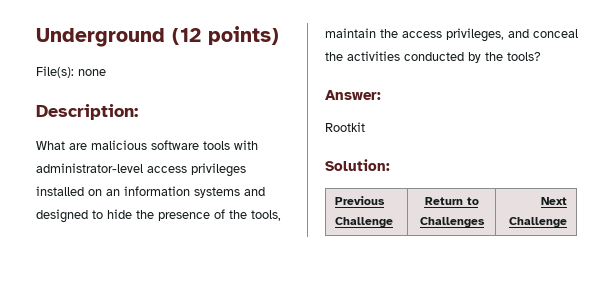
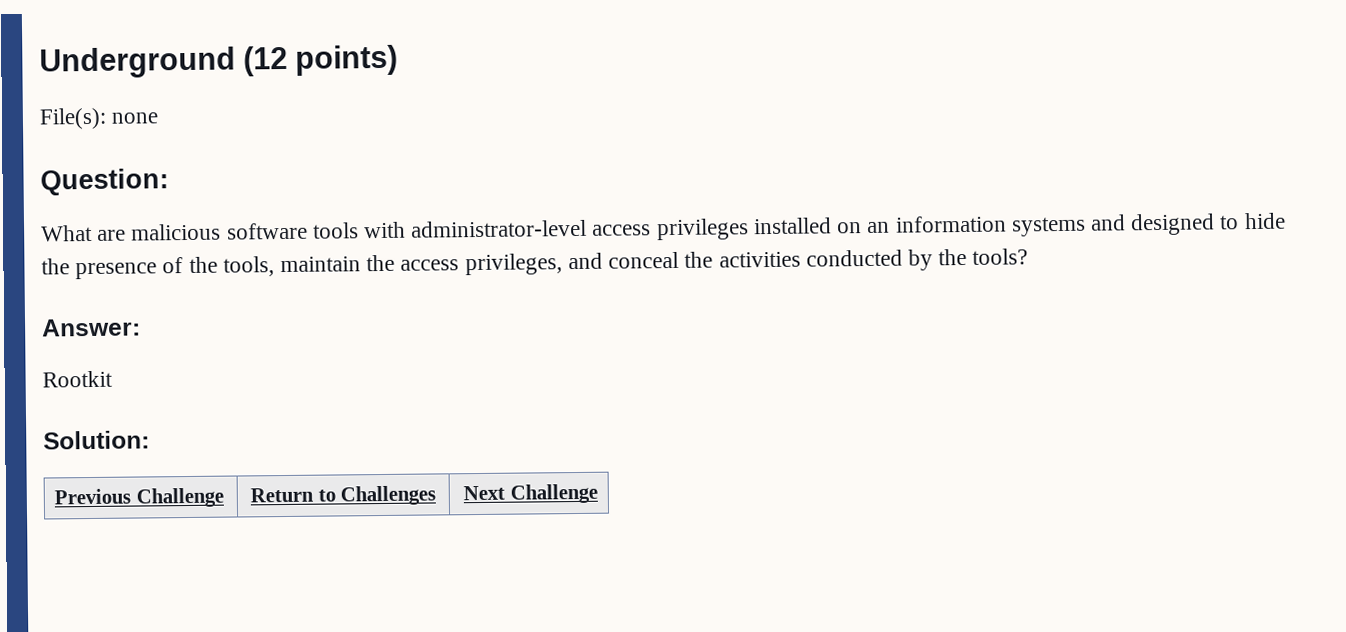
- Description:
+ Question:

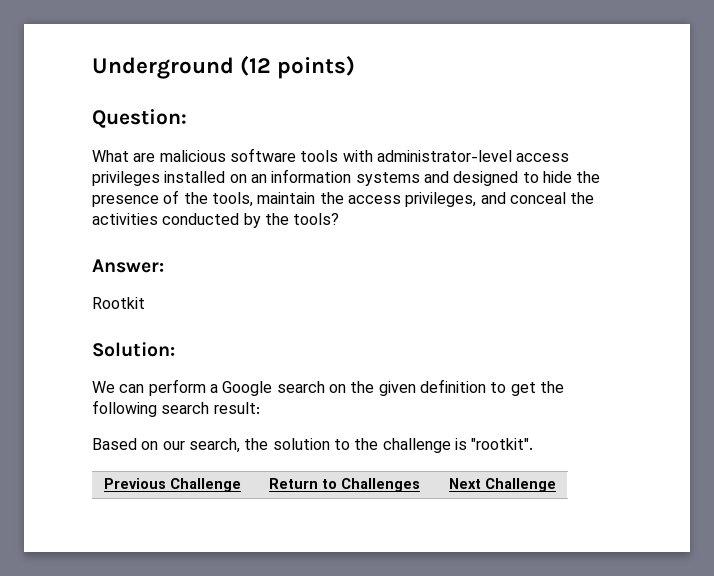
- File(s): none
+ We can perform a Google search on the given definition to get the following search result:
+ Based on our search, the solution to the challenge is "rootkit".

